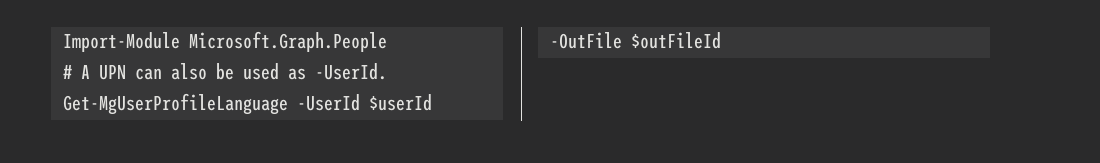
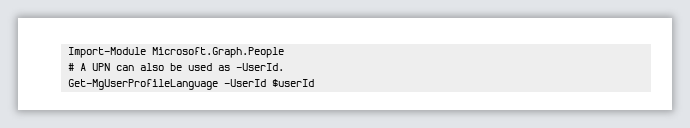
- Get-MgUserProfileLanguage -UserId $userId -OutFile $outFileId
+ Get-MgUserProfileLanguage -UserId $userId

